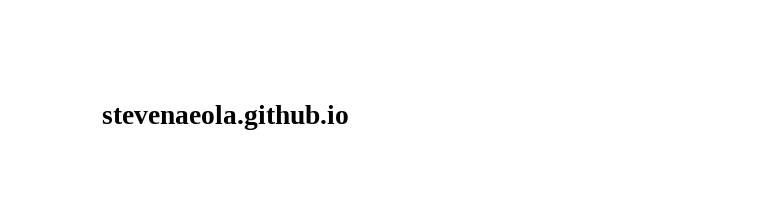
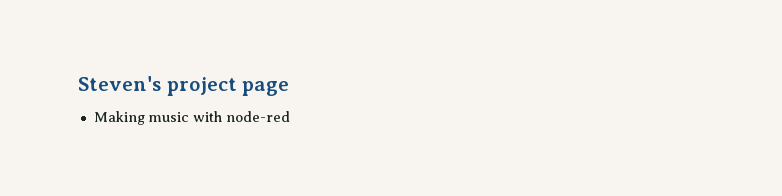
- stevenaeola.github.io
+ Steven's project page
+ Making music with node-red

